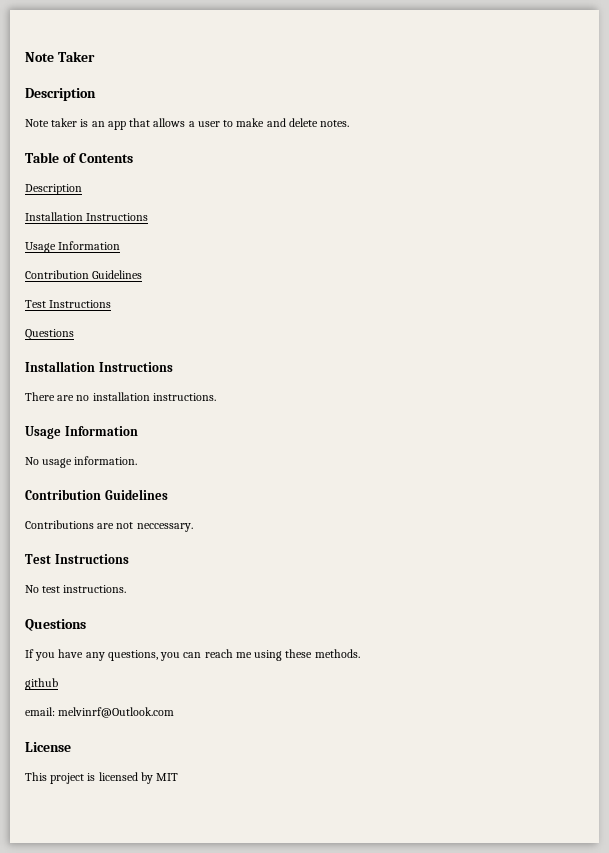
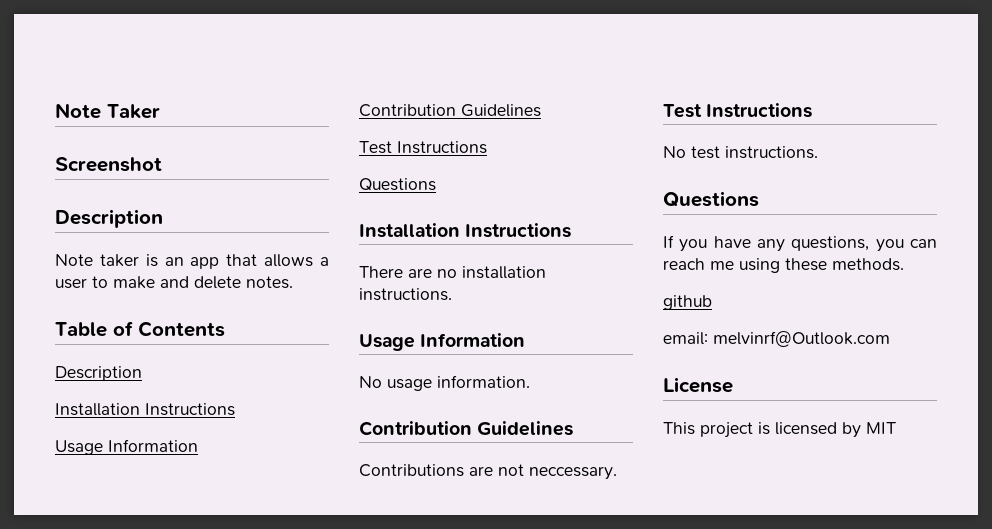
+ Screenshot

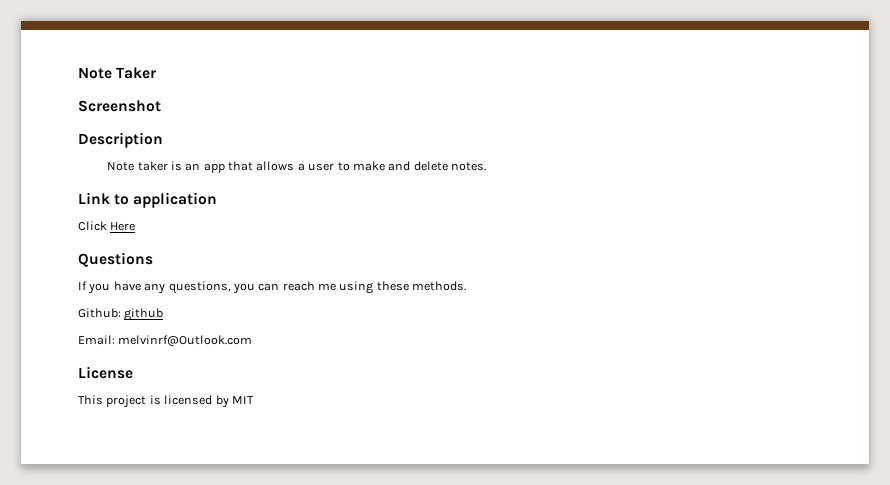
- Table of Contents
- Description
- Installation Instructions
- Usage Information
- Contribution Guidelines
- Test Instructions
- Questions
- Installation Instructions
- There are no installation instructions.
- Usage Information
- No usage information.
- Contribution Guidelines
- Contributions are not neccessary.
- Test Instructions
- No test instructions.
+ Link to application
+ Click Here
- github
+ Github: github
- email: melvinrf@Outlook.com
+ Email: melvinrf@Outlook.com

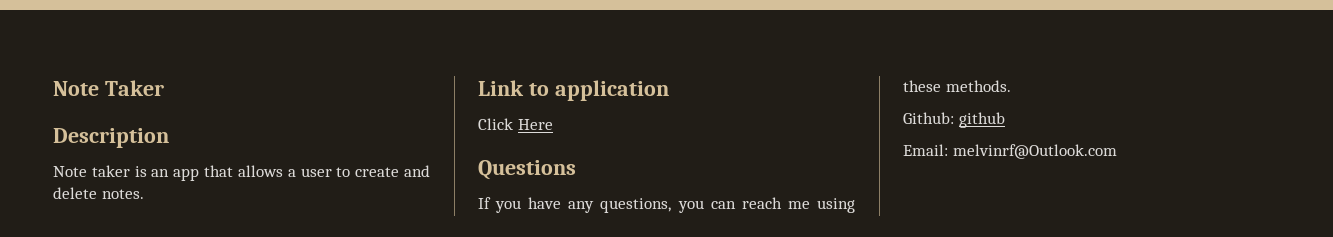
- Screenshot
- Note taker is an app that allows a user to make and delete notes.
+ Note taker is an app that allows a user to create and delete notes.
- License
- This project is licensed by MIT

